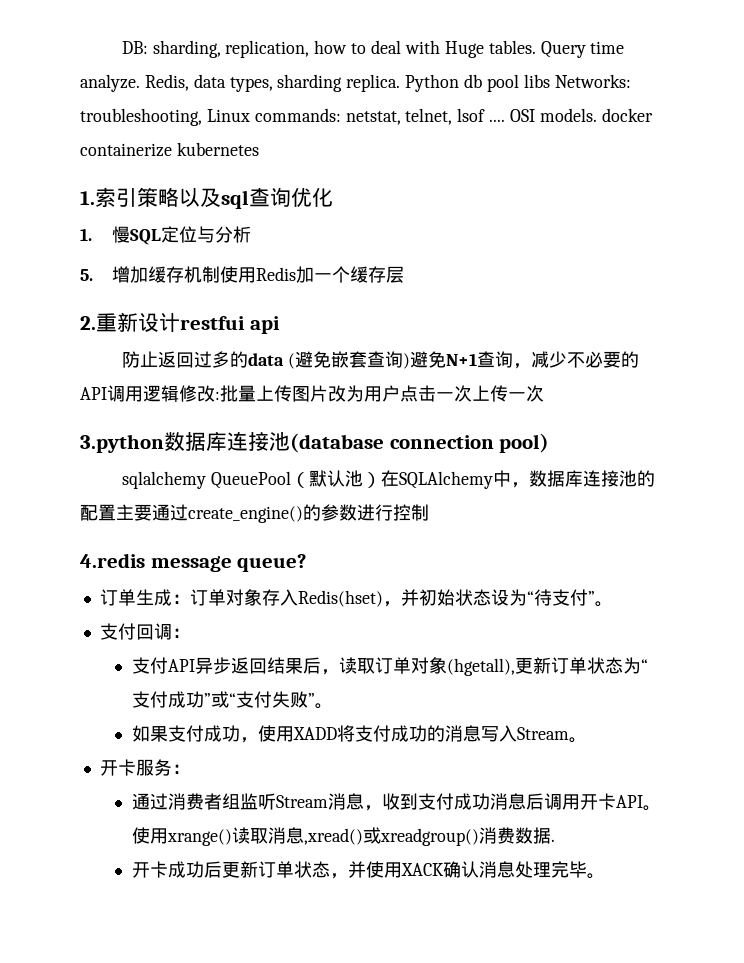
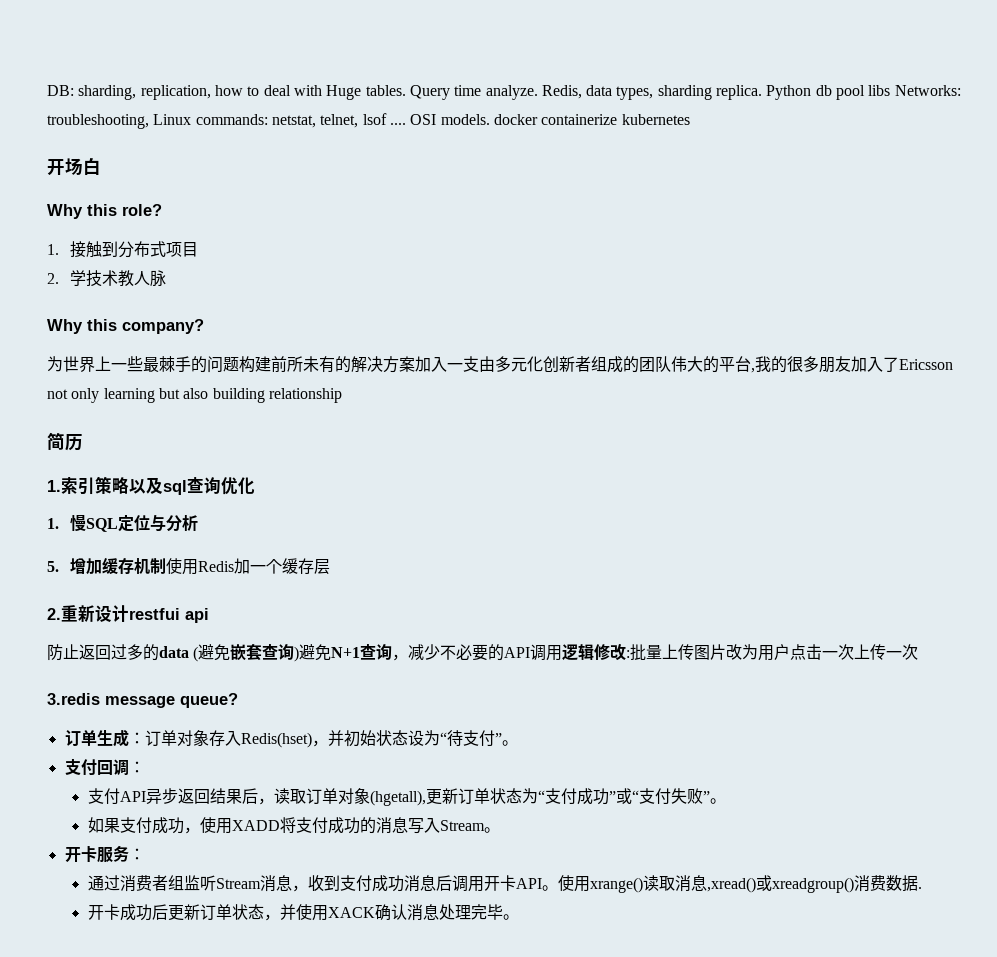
+ 开场白
+ Why this role?
+ 1.接触到分布式项目
+ 2.学技术教人脉
+ Why this company?
+ 为世界上一些最棘手的问题构建前所未有的解决方案加入一支由多元化创新者组成的团队伟大的平台,我的很多朋友加入了Ericsson not only learning but also building relationship
+ 简历
- 3.python数据库连接池(database connection pool)
- sqlalchemy QueuePool（默认池）在SQLAlchemy中，数据库连接池的配置主要通过create_engine()的参数进行控制
- 4.redis message queue?
+ 3.redis message queue?

